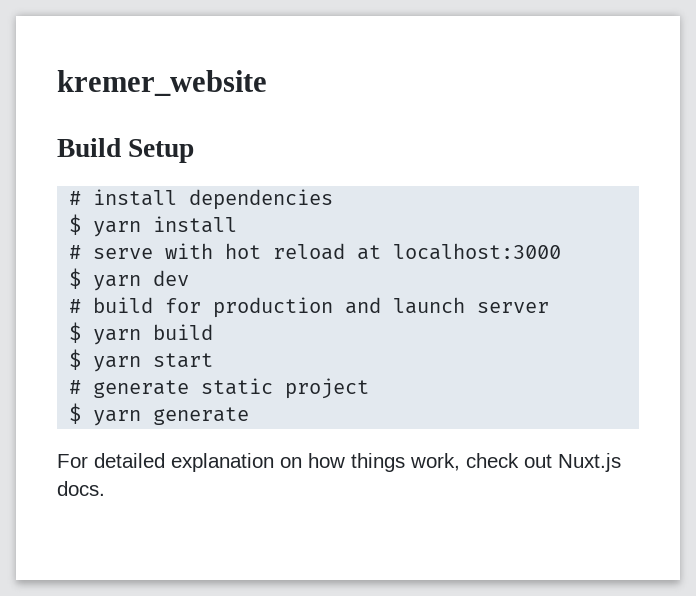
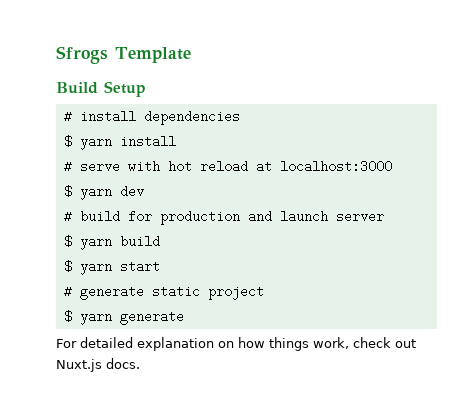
- kremer_website
+ Sfrogs Template

